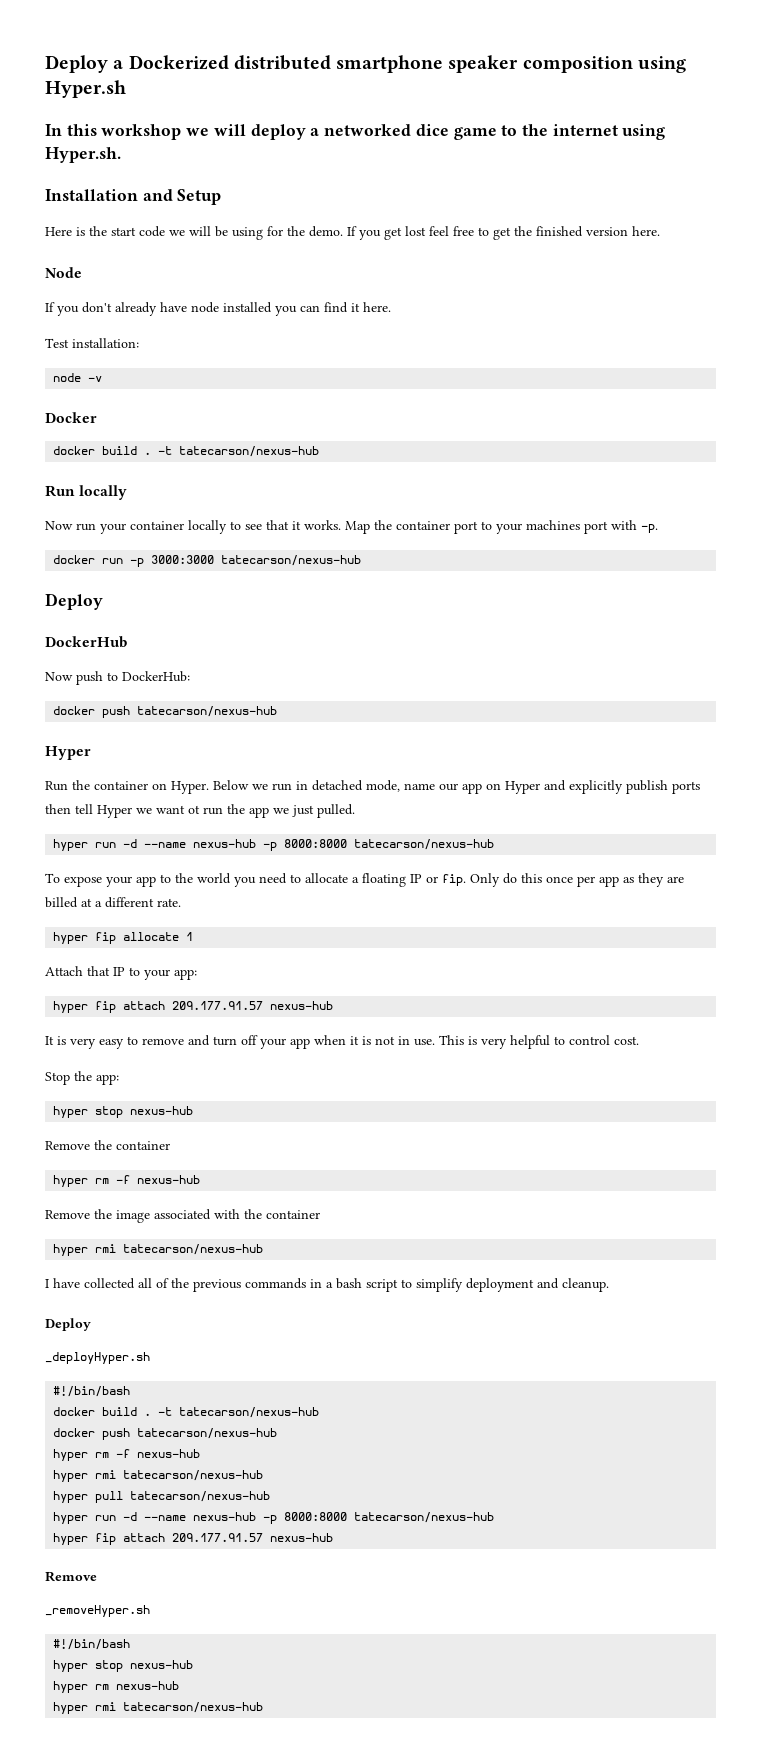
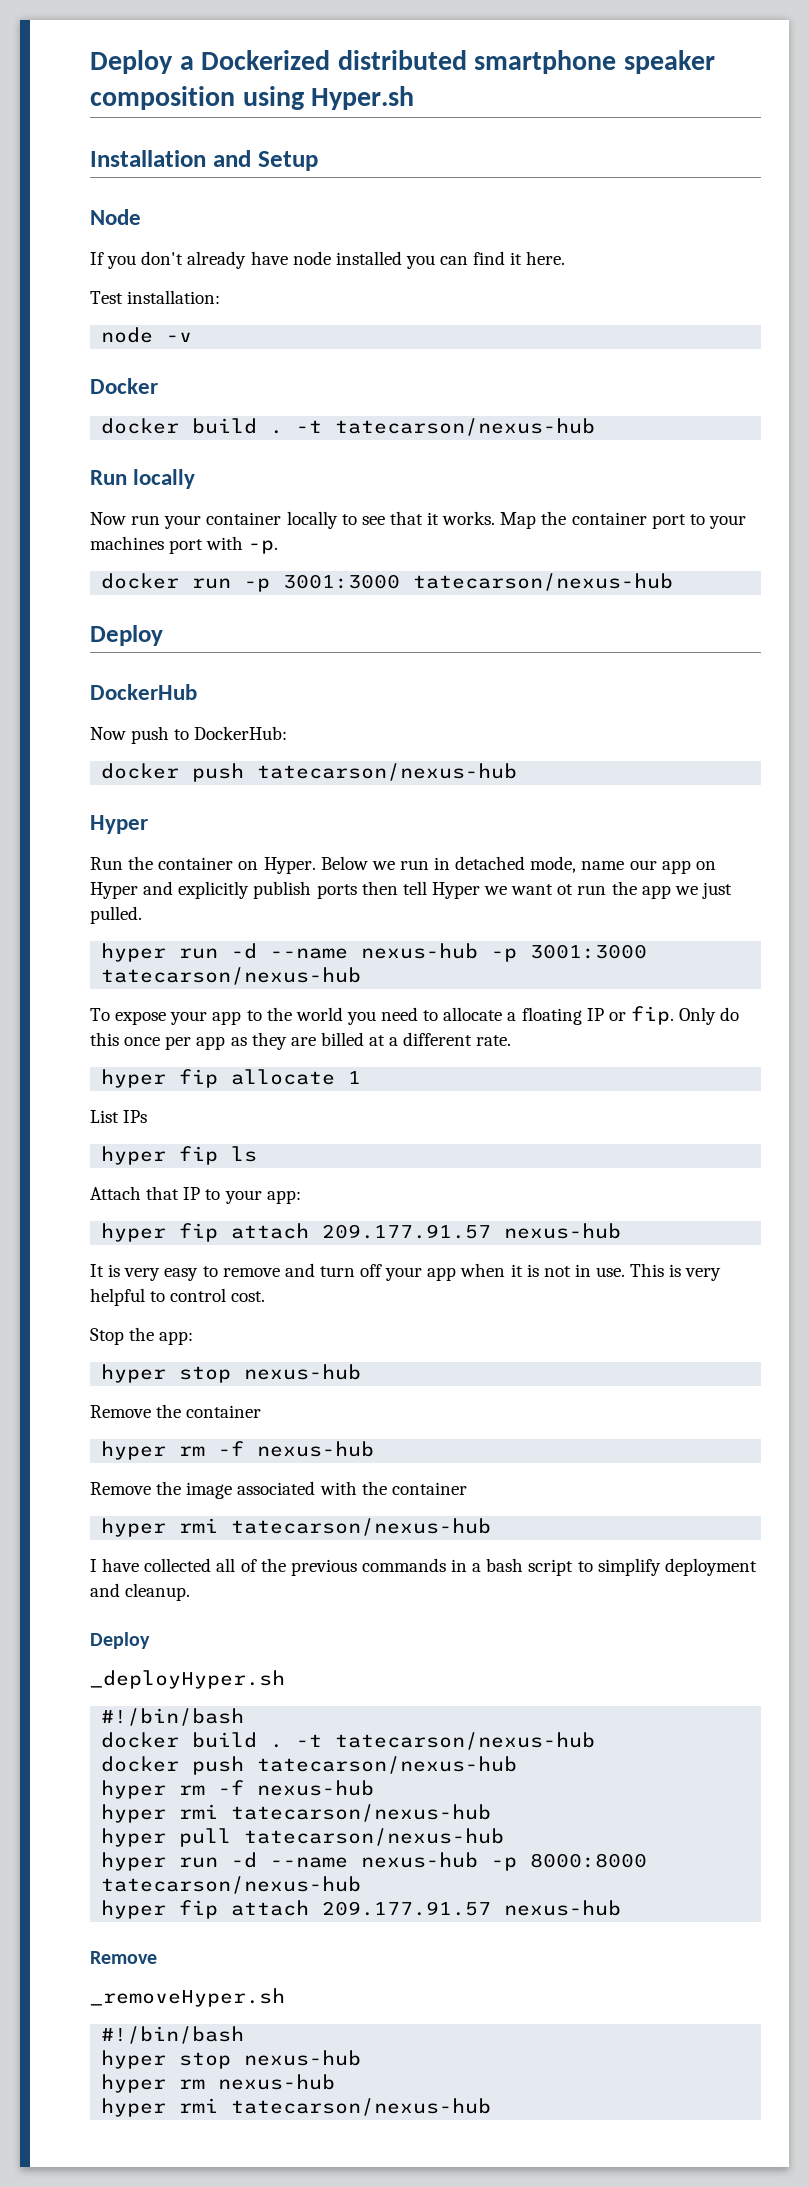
- In this workshop we will deploy a networked dice game to the internet using Hyper.sh.
  Installation and Setup
- Here is the start code we will be using for the demo. If you get lost feel free to get the finished version here.
- docker run -p 3000:3000 tatecarson/nexus-hub
+ docker run -p 3001:3000 tatecarson/nexus-hub
  Below we run in detached mode, name our app on Hyper and explicitly publish ports then tell Hyper we want ot run the app we just pulled.
- hyper run -d --name nexus-hub -p 8000:8000 tatecarson/nexus-hub
+ hyper run -d --name nexus-hub -p 3001:3000 tatecarson/nexus-hub
+ List IPs
+ hyper fip ls

